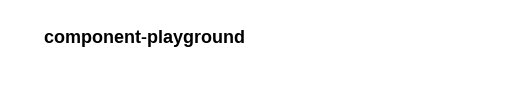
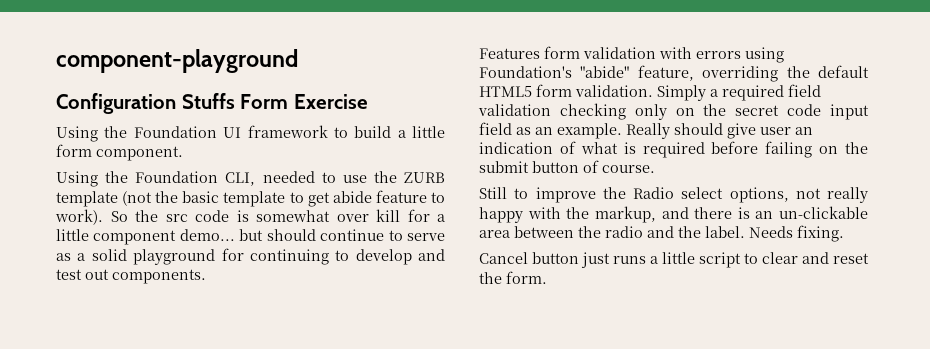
+ Configuration Stuffs Form Exercise
+ Using the Foundation UI framework to build a little form component.
+ Using the Foundation CLI, needed to use the ZURB template (not the basic template to get abide feature to work). So the src code is somewhat over kill for a little component demo... but should continue to serve as a solid playground for continuing to develop and test out components.
+ Features form validation with errors using Foundation's "abide" feature, overriding the default HTML5 form validation. Simply a required field validation checking only on the secret code input field as an example. Really should give user an indication of what is required before failing on the submit button of course.
+ Still to improve the Radio select options, not really happy with the markup, and there is an un-clickable area between the radio and the label. Needs fixing.
+ Cancel button just runs a little script to clear and reset the form.

